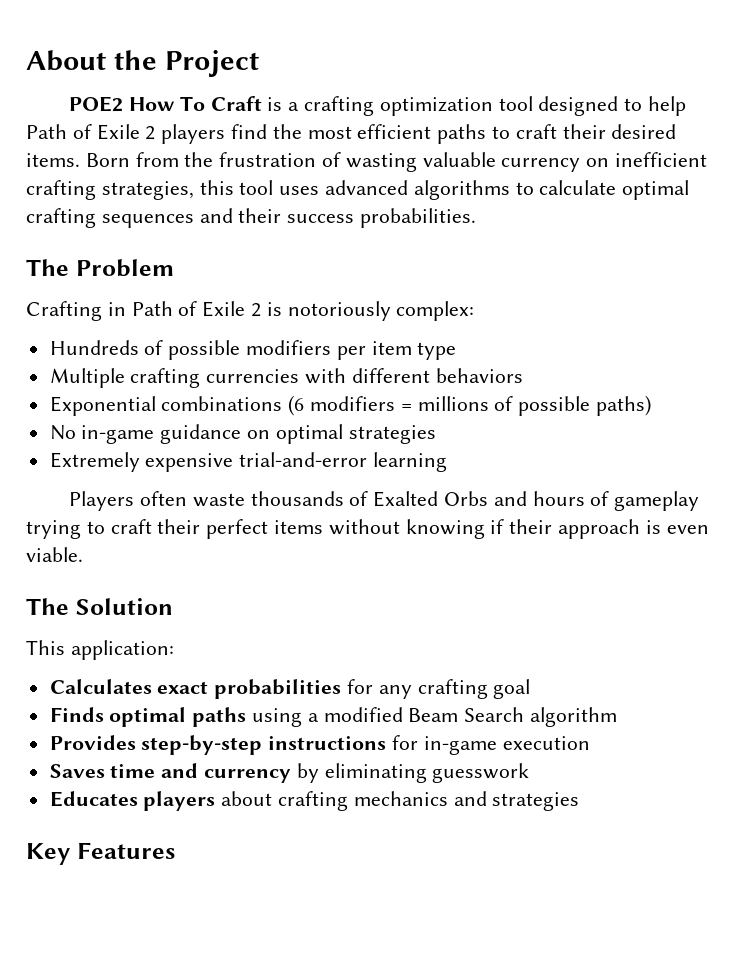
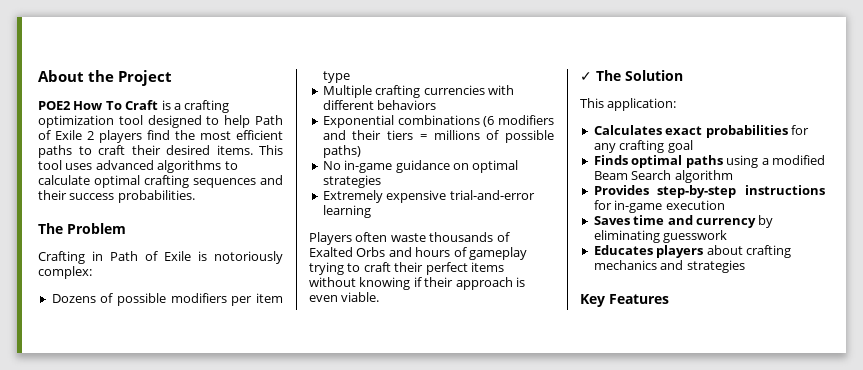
- Born from the frustration of wasting valuable currency on inefficient crafting strategies, this tool uses advanced algorithms to calculate optimal crafting sequences and their success probabilities.
+ This tool uses advanced algorithms to calculate optimal crafting sequences and their success probabilities.
- Crafting in Path of Exile 2 is notoriously complex:
+ Crafting in Path of Exile is notoriously complex:
- Hundreds of possible modifiers per item type
+ Dozens of possible modifiers per item type
- Exponential combinations (6 modifiers = millions of possible paths)
+ Exponential combinations (6 modifiers and their tiers = millions of possible paths)
- The Solution
+ ✓ The Solution

